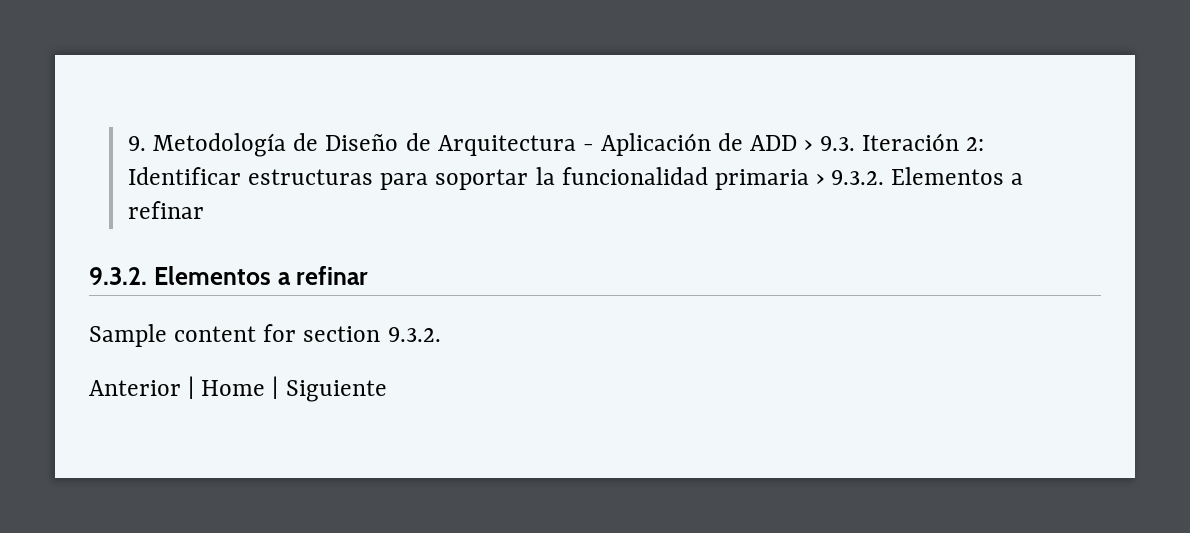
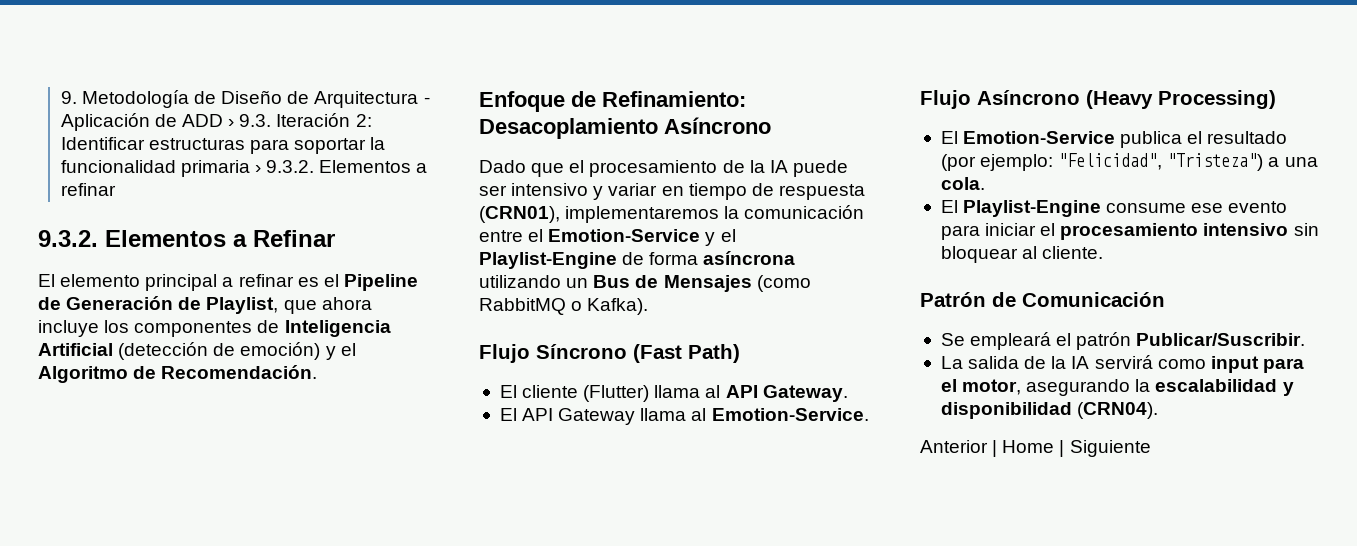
  9. Metodología de Diseño de Arquitectura - Aplicación de ADD › 9.3. Iteración 2: Identificar estructuras para soportar la funcionalidad primaria › 9.3.2. Elementos a refinar
- 9.3.2. Elementos a refinar
- Sample content for section 9.3.2.
+ 9.3.2. Elementos a Refinar
+ El elemento principal a refinar es el Pipeline de Generación de Playlist, que ahora incluye los componentes de Inteligencia Artificial (detección de emoción) y el Algoritmo de Recomendación.
+ Enfoque de Refinamiento: Desacoplamiento Asíncrono
+ Dado que el procesamiento de la IA puede ser intensivo y variar en tiempo de respuesta (CRN01), implementaremos la comunicación entre el Emotion-Service y el Playlist-Engine de forma asíncrona utilizando un Bus de Mensajes (como RabbitMQ o Kafka).
+ Flujo Síncrono (Fast Path)
+ El cliente (Flutter) llama al API Gateway.
+ El API Gateway llama al Emotion-Service.
+ Flujo Asíncrono (Heavy Processing)
+ El Emotion-Service publica el resultado (por ejemplo: "Felicidad", "Tristeza") a una cola.
+ El Playlist-Engine consume ese evento para iniciar el procesamiento intensivo sin bloquear al cliente.
+ Patrón de Comunicación
+ Se empleará el patrón Publicar/Suscribir.
+ La salida de la IA servirá como input para el motor, asegurando la escalabilidad y disponibilidad (CRN04).

